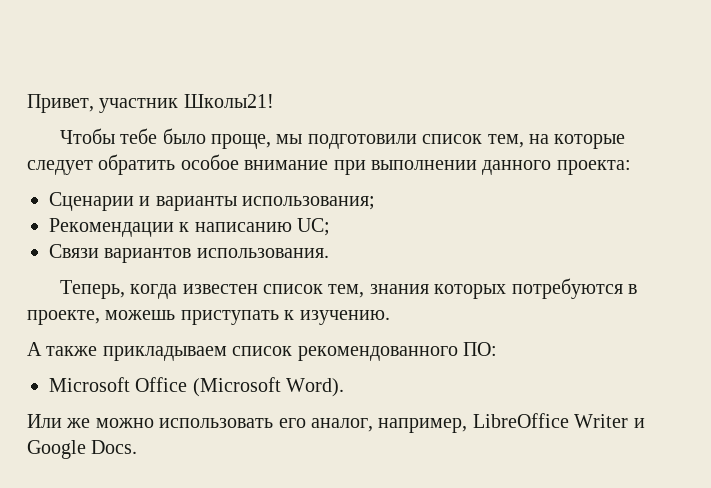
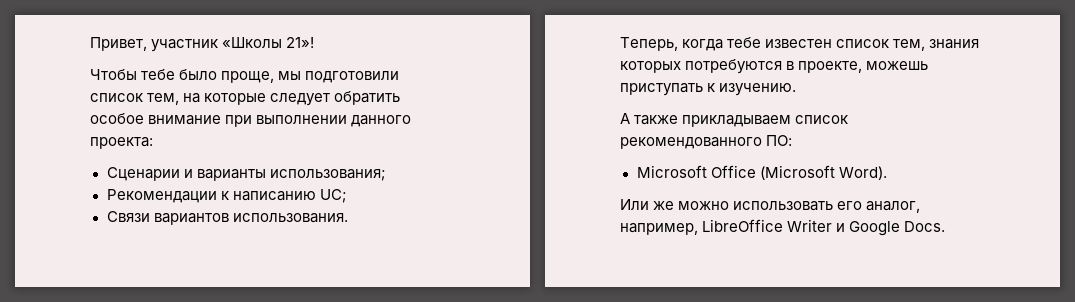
- Привет, участник Школы21!
+ Привет, участник «Школы 21»!
- Теперь, когда известен список тем, знания которых потребуются в проекте, можешь приступать к изучению.
+ Теперь, когда тебе известен список тем, знания которых потребуются в проекте, можешь приступать к изучению.

